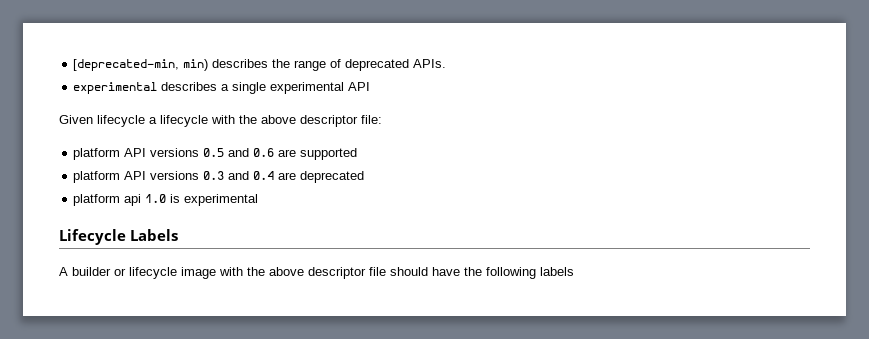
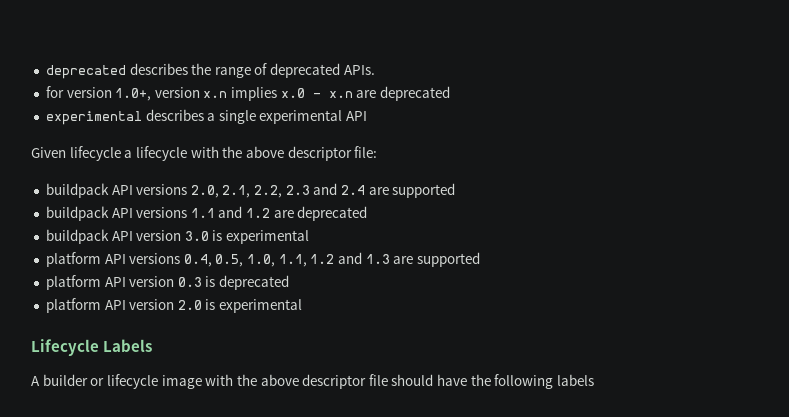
- [deprecated-min, min) describes the range of deprecated APIs.
+ deprecated describes the range of deprecated APIs.
+ for version 1.0+, version x.n implies x.0 - x.n are deprecated
- platform API versions 0.5 and 0.6 are supported
+ buildpack API versions 2.0, 2.1, 2.2, 2.3 and 2.4 are supported
+ buildpack API versions 1.1 and 1.2 are deprecated
+ buildpack API version 3.0 is experimental
+ platform API versions 0.4, 0.5, 1.0, 1.1, 1.2 and 1.3 are supported
- platform API versions 0.3 and 0.4 are deprecated
+ platform API version 0.3 is deprecated
- platform api 1.0 is experimental
+ platform API version 2.0 is experimental

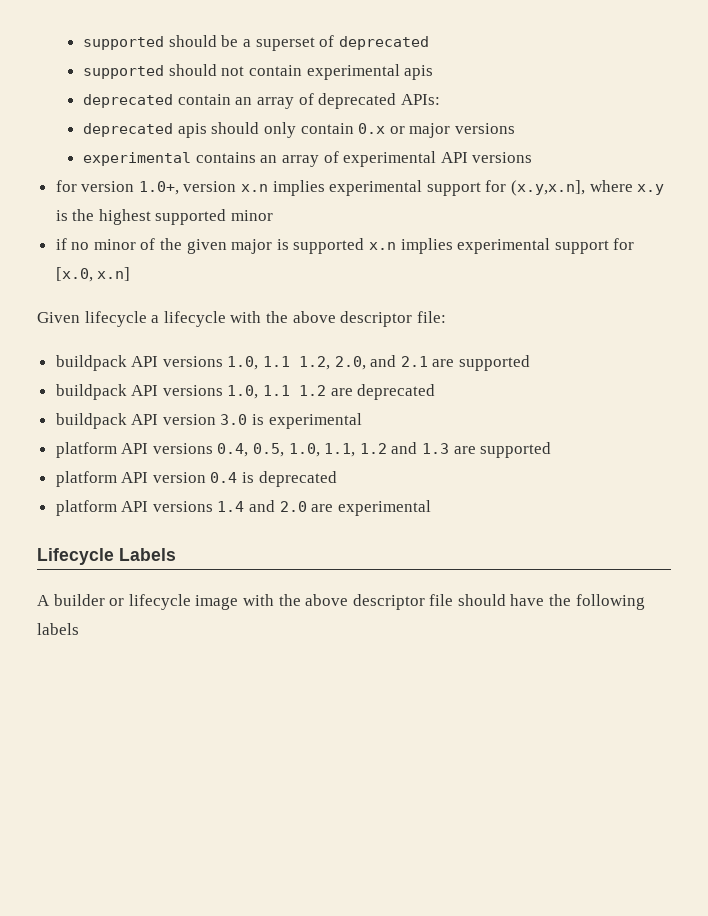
- deprecated describes the range of deprecated APIs.
+ supported should be a superset of deprecated
+ supported should not contain experimental apis
+ deprecated contain an array of deprecated APIs:
+ deprecated apis should only contain 0.x or major versions
+ experimental contains an array of experimental API versions
- for version 1.0+, version x.n implies x.0 - x.n are deprecated
- experimental describes a single experimental API
+ for version 1.0+, version x.n implies experimental support for (x.y,x.n], where x.y is the highest supported minor
+ if no minor of the given major is supported x.n implies experimental support for [x.0, x.n]
- buildpack API versions 2.0, 2.1, 2.2, 2.3 and 2.4 are supported
+ buildpack API versions 1.0, 1.1 1.2, 2.0, and 2.1 are supported
- buildpack API versions 1.1 and 1.2 are deprecated
+ buildpack API versions 1.0, 1.1 1.2 are deprecated
- platform API version 0.3 is deprecated
+ platform API version 0.4 is deprecated
- platform API version 2.0 is experimental
+ platform API versions 1.4 and 2.0 are experimental

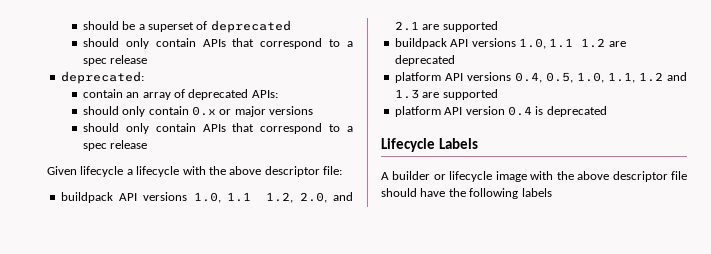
- supported should be a superset of deprecated
- supported should not contain experimental apis
- deprecated contain an array of deprecated APIs:
+ should be a superset of deprecated
+ should only contain APIs that correspond to a spec release
+ deprecated:
+ contain an array of deprecated APIs:
- deprecated apis should only contain 0.x or major versions
- experimental contains an array of experimental API versions
- for version 1.0+, version x.n implies experimental support for (x.y,x.n], where x.y is the highest supported minor
- if no minor of the given major is supported x.n implies experimental support for [x.0, x.n]
+ should only contain 0.x or major versions
+ should only contain APIs that correspond to a spec release
- buildpack API version 3.0 is experimental
- platform API versions 1.4 and 2.0 are experimental

